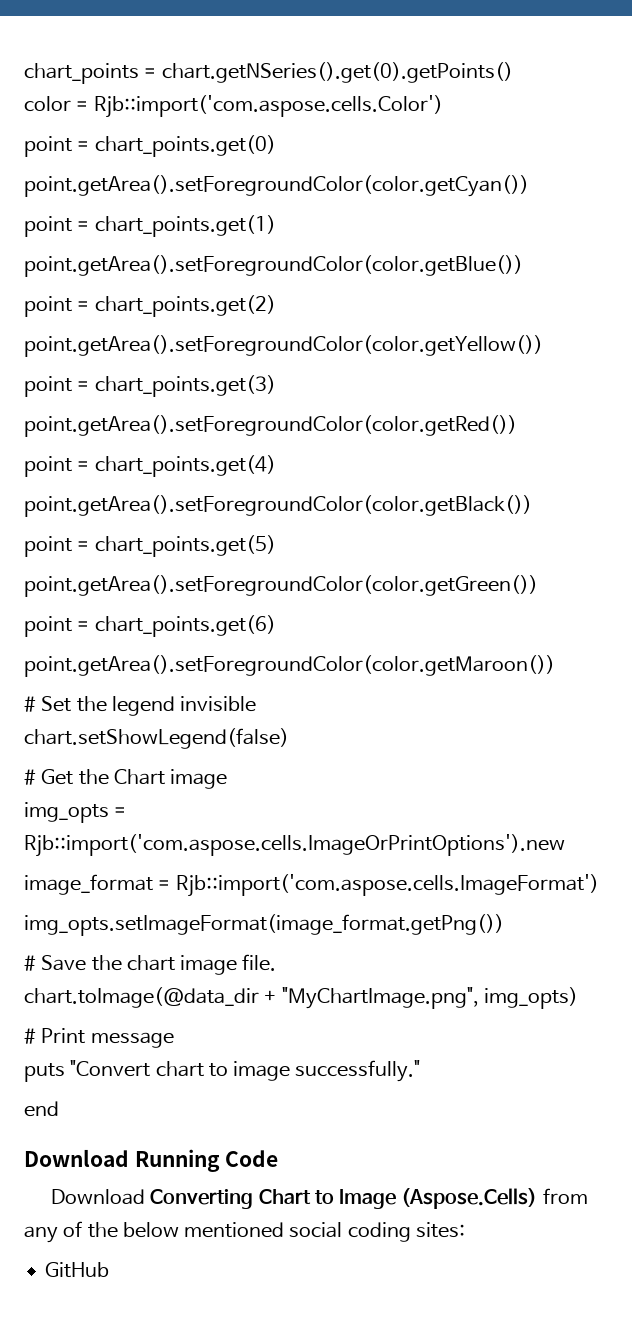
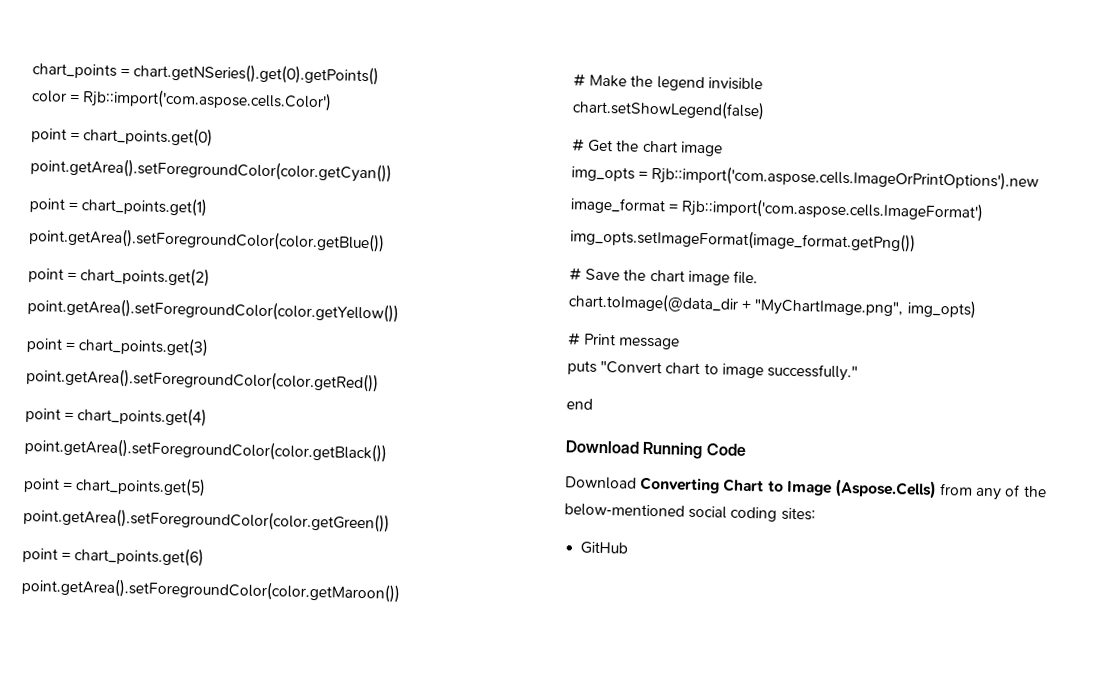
- # Set the legend invisible
+ # Make the legend invisible
- # Get the Chart image
+ # Get the chart image
- Download Converting Chart to Image (Aspose.Cells) from any of the below mentioned social coding sites:
+ Download Converting Chart to Image (Aspose.Cells) from any of the below‑mentioned social coding sites:

